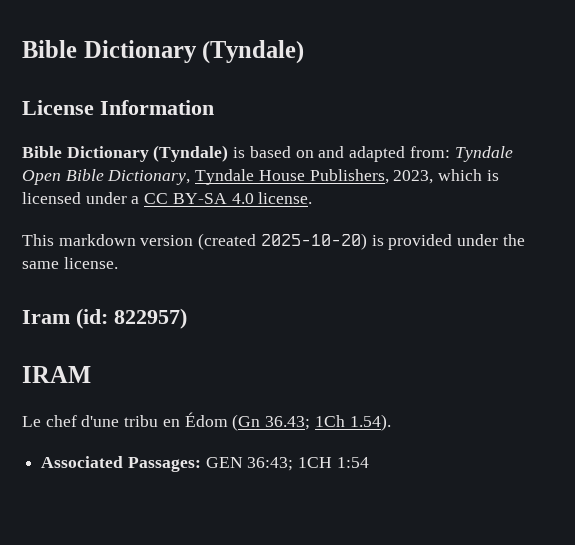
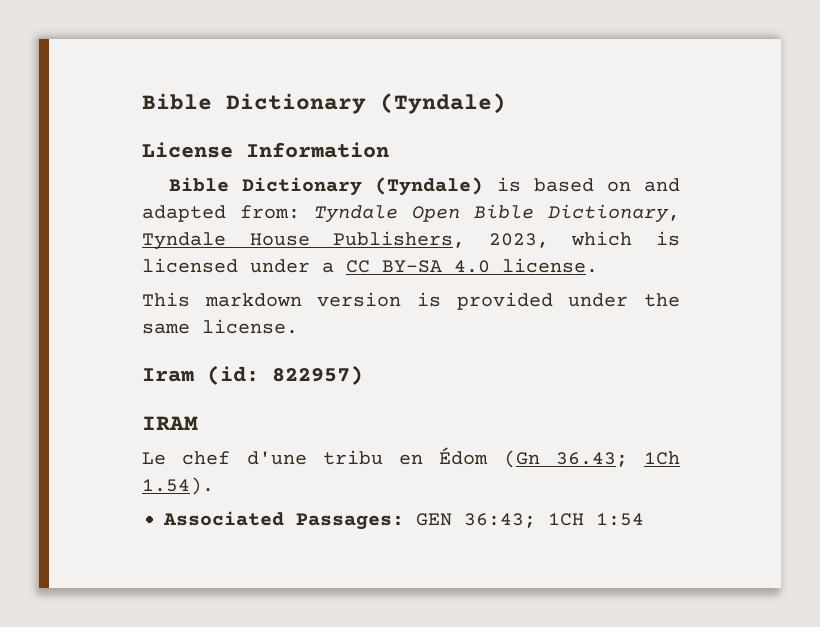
- This markdown version (created 2025-10-20) is provided under the same license.
+ This markdown version is provided under the same license.

